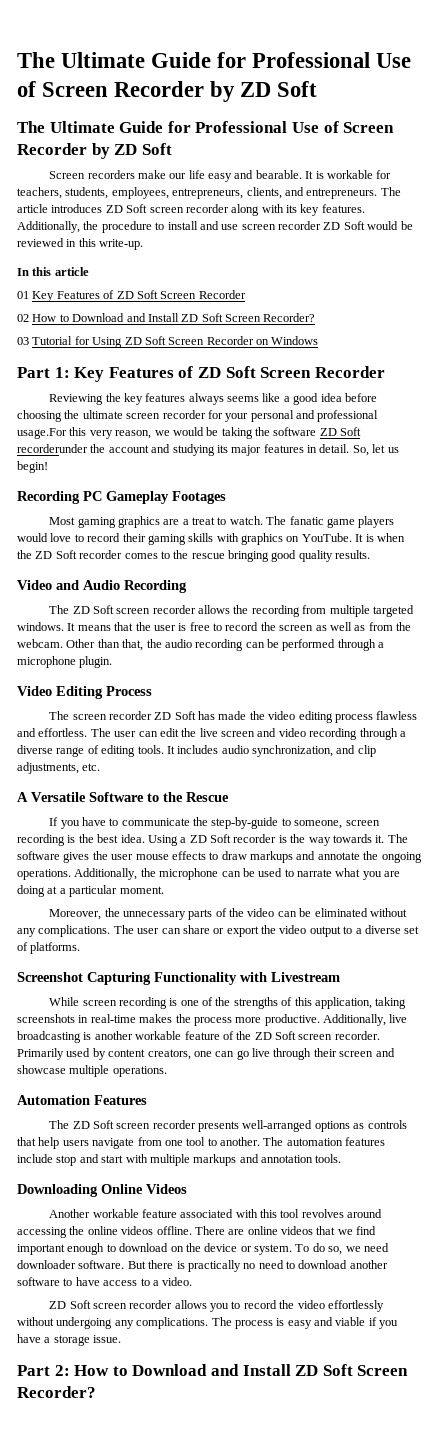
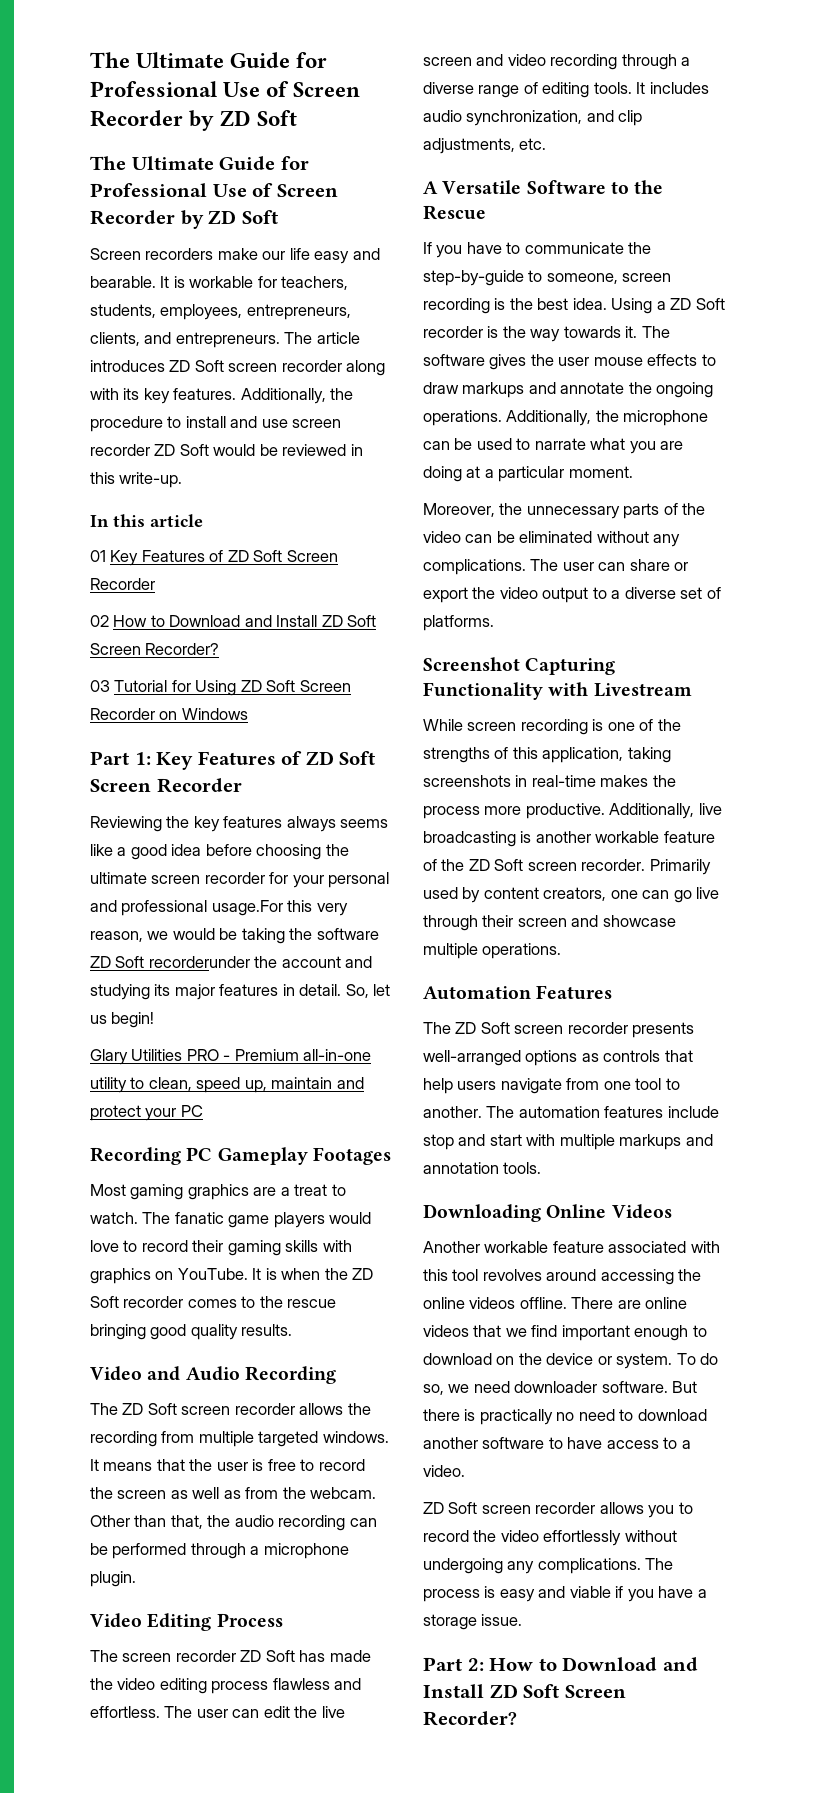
+ Glary Utilities PRO - Premium all-in-one utility to clean, speed up, maintain and protect your PC

